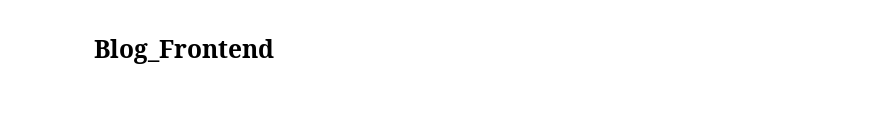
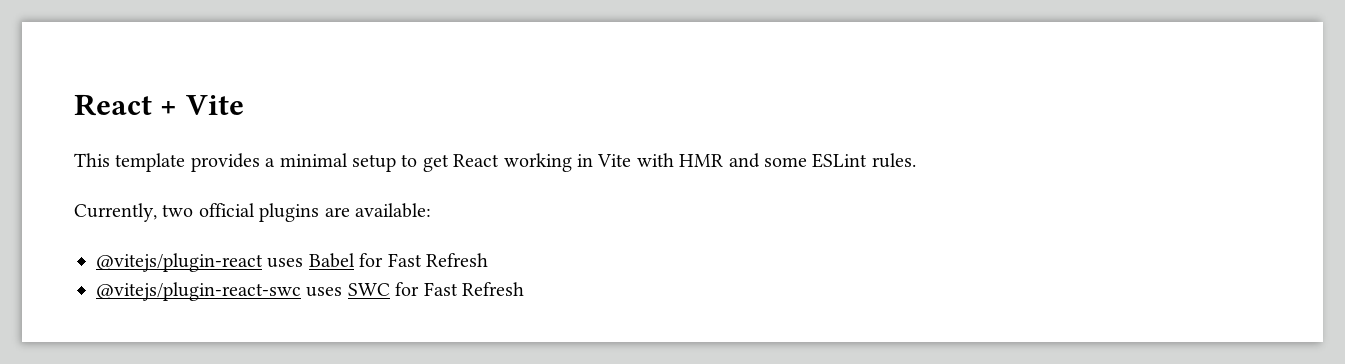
- Blog_Frontend
+ React + Vite
+ This template provides a minimal setup to get React working in Vite with HMR and some ESLint rules.
+ Currently, two official plugins are available:
+ @vitejs/plugin-react uses Babel for Fast Refresh
+ @vitejs/plugin-react-swc uses SWC for Fast Refresh

